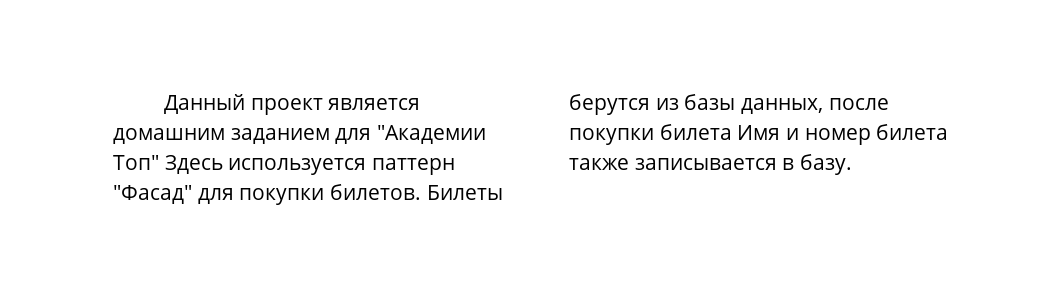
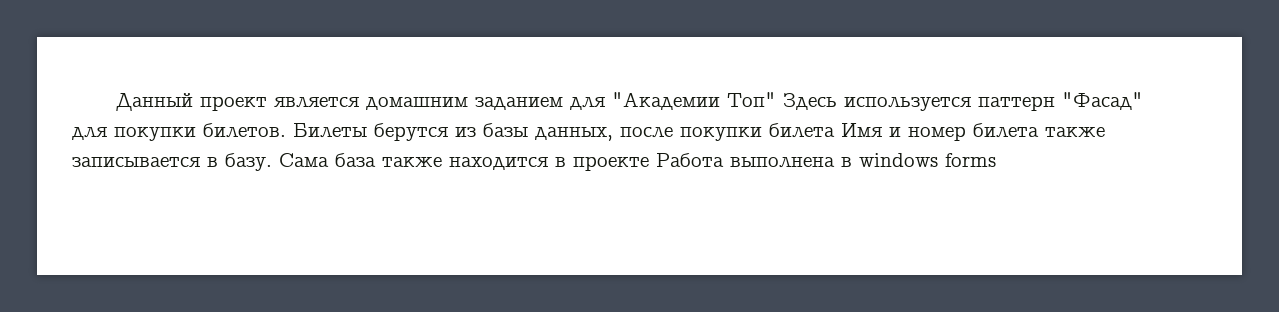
+ Сама база также находится в проекте Работа выполнена в windows forms

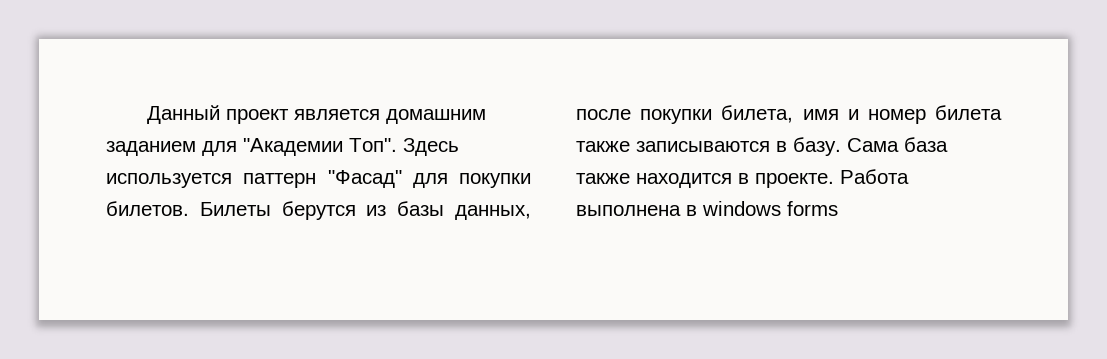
- Данный проект является домашним заданием для "Академии Топ" Здесь используется паттерн "Фасад" для покупки билетов.
+ Данный проект является домашним заданием для "Академии Топ". Здесь используется паттерн "Фасад" для покупки билетов.
- Билеты берутся из базы данных, после покупки билета Имя и номер билета также записывается в базу.
+ Билеты берутся из базы данных, после покупки билета, имя и номер билета также записываются в базу.
- Сама база также находится в проекте Работа выполнена в windows forms
+ Сама база также находится в проекте. Работа выполнена в windows forms

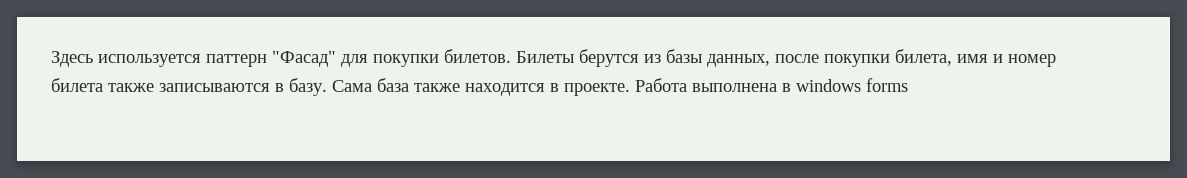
- Данный проект является домашним заданием для "Академии Топ".

